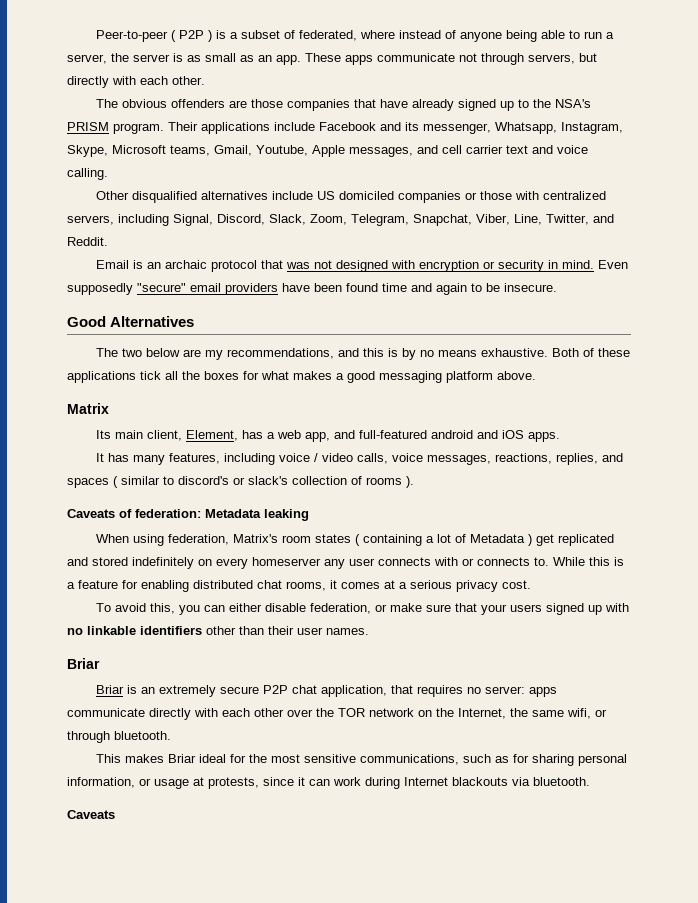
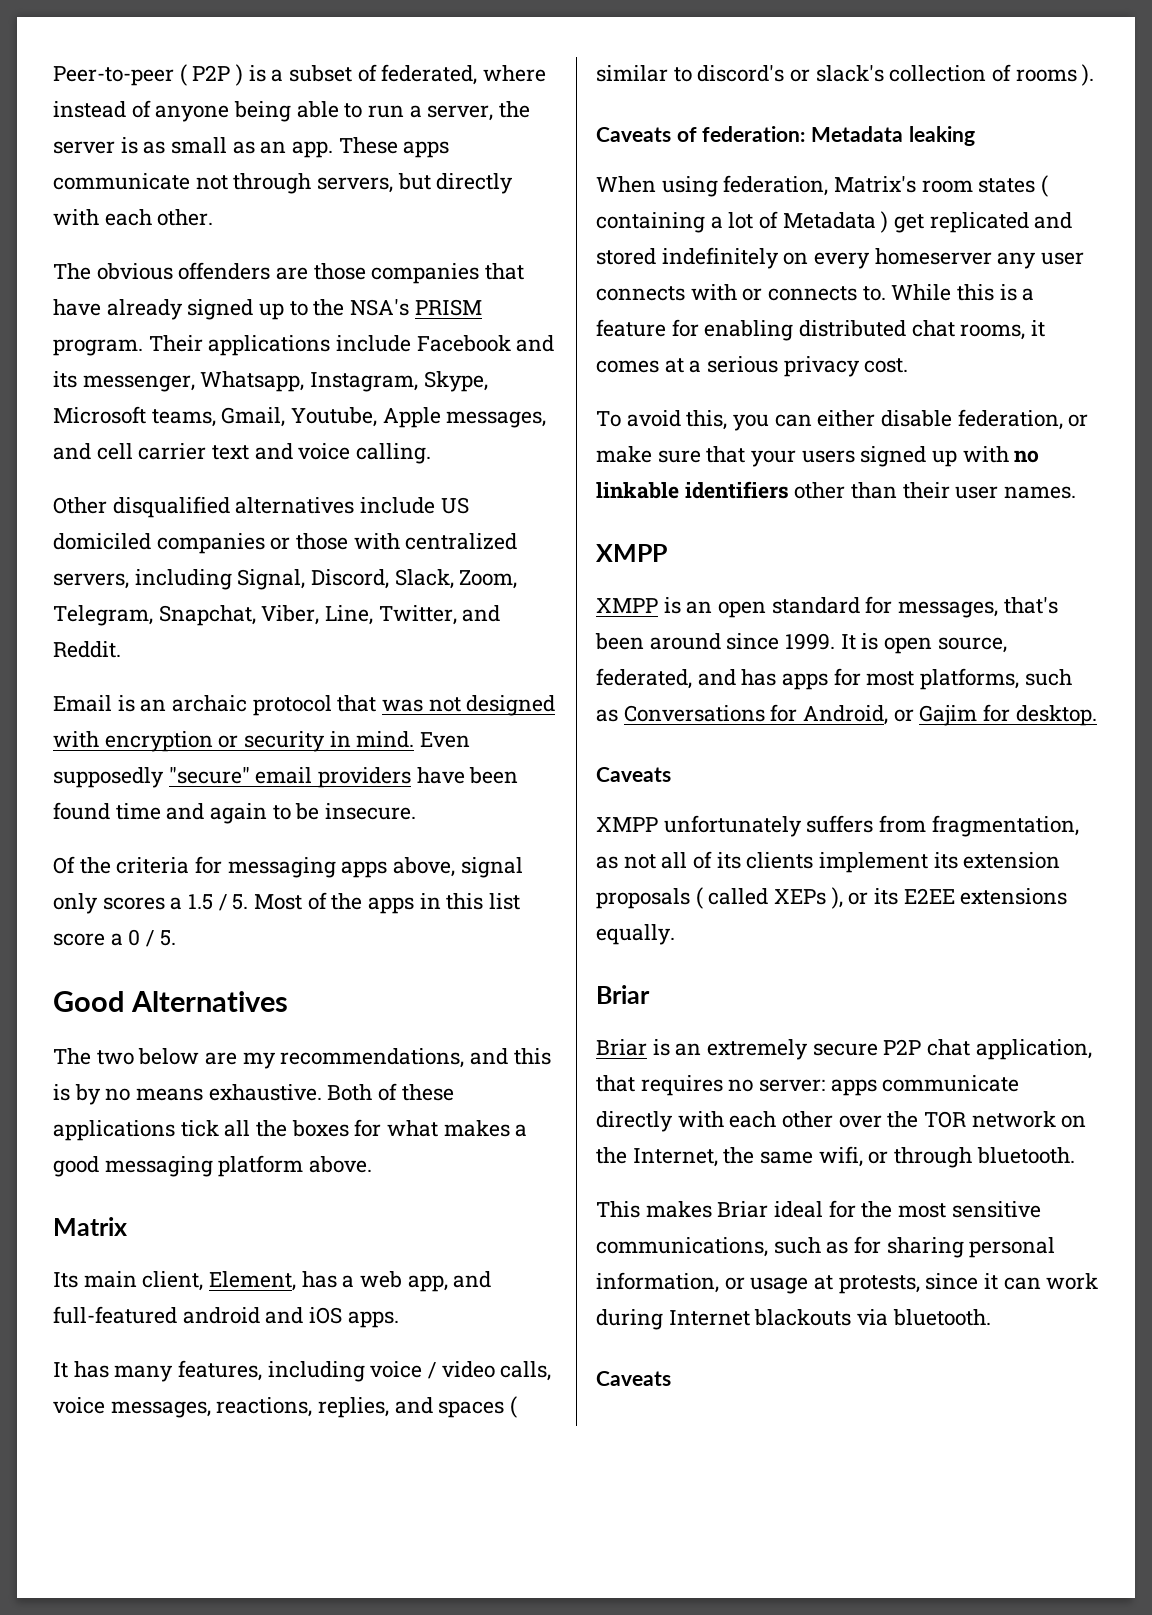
+ Of the criteria for messaging apps above, signal only scores a 1.5 / 5. Most of the apps in this list score a 0 / 5.
  To avoid this, you can either disable federation, or make sure that your users signed up with no linkable identifiers other than their user names.
+ XMPP
+ XMPP is an open standard for messages, that's been around since 1999. It is open source, federated, and has apps for most platforms, such as Conversations for Android, or Gajim for desktop.
+ Caveats
+ XMPP unfortunately suffers from fragmentation, as not all of its clients implement its extension proposals ( called XEPs ), or its E2EE extensions equally.

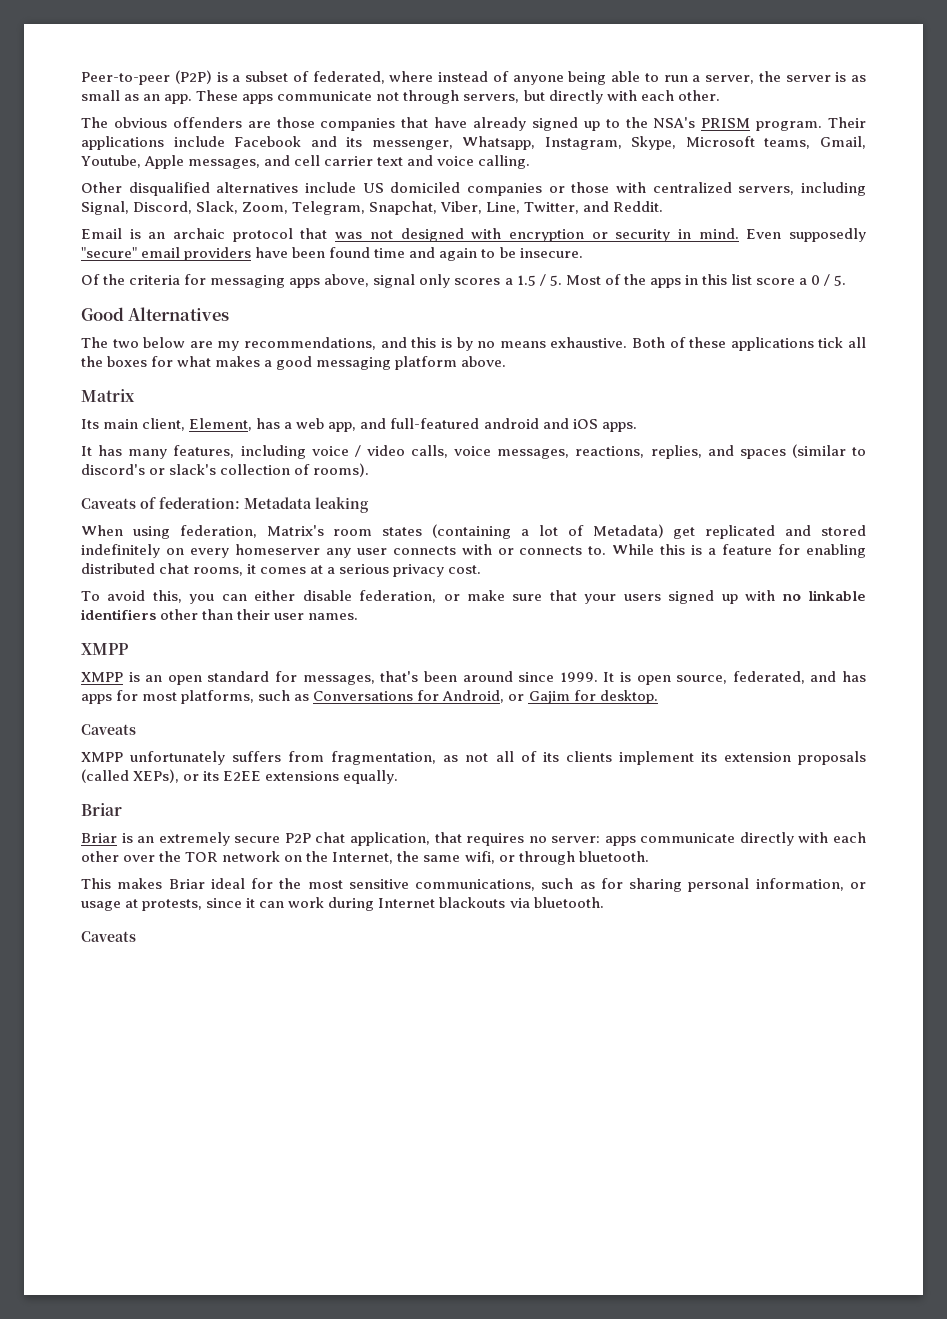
- Peer-to-peer ( P2P ) is a subset of federated, where instead of anyone being able to run a server, the server is as small as an app.
+ Peer-to-peer (P2P) is a subset of federated, where instead of anyone being able to run a server, the server is as small as an app.
- It has many features, including voice / video calls, voice messages, reactions, replies, and spaces ( similar to discord's or slack's collection of rooms ).
+ It has many features, including voice / video calls, voice messages, reactions, replies, and spaces (similar to discord's or slack's collection of rooms).
- When using federation, Matrix's room states ( containing a lot of Metadata ) get replicated and stored indefinitely on every homeserver any user connects with or connects to.
+ When using federation, Matrix's room states (containing a lot of Metadata) get replicated and stored indefinitely on every homeserver any user connects with or connects to.
- XMPP unfortunately suffers from fragmentation, as not all of its clients implement its extension proposals ( called XEPs ), or its E2EE extensions equally.
+ XMPP unfortunately suffers from fragmentation, as not all of its clients implement its extension proposals (called XEPs), or its E2EE extensions equally.

